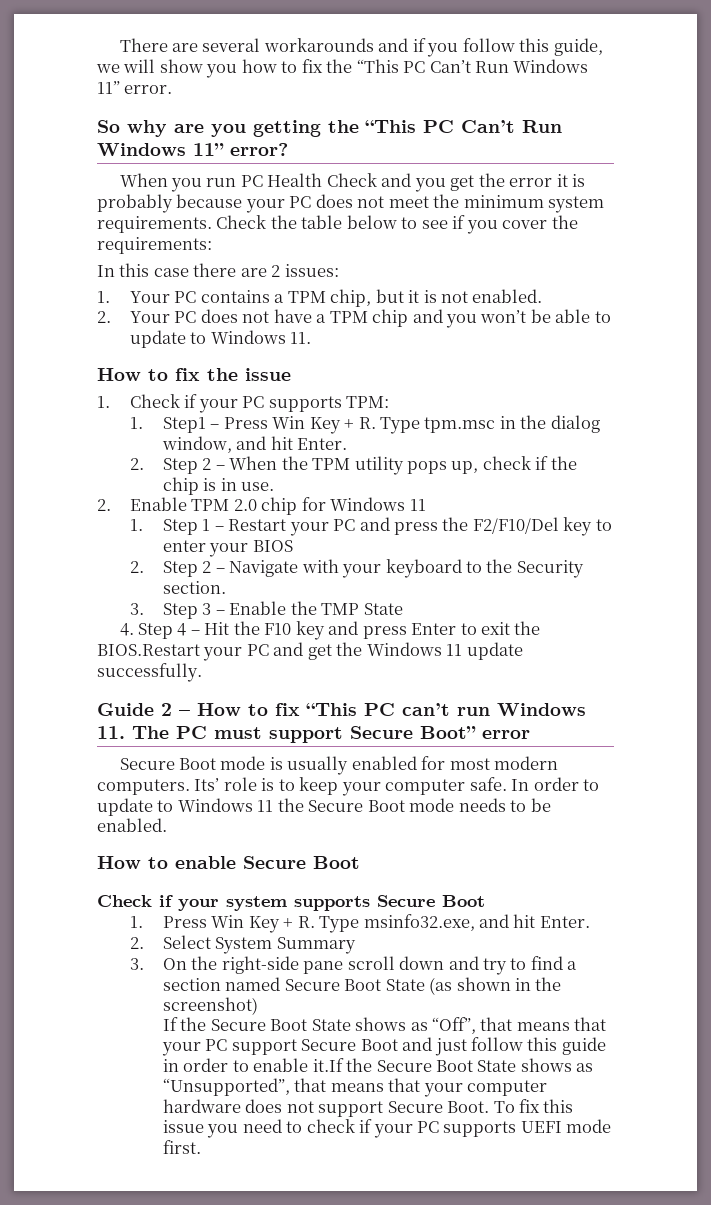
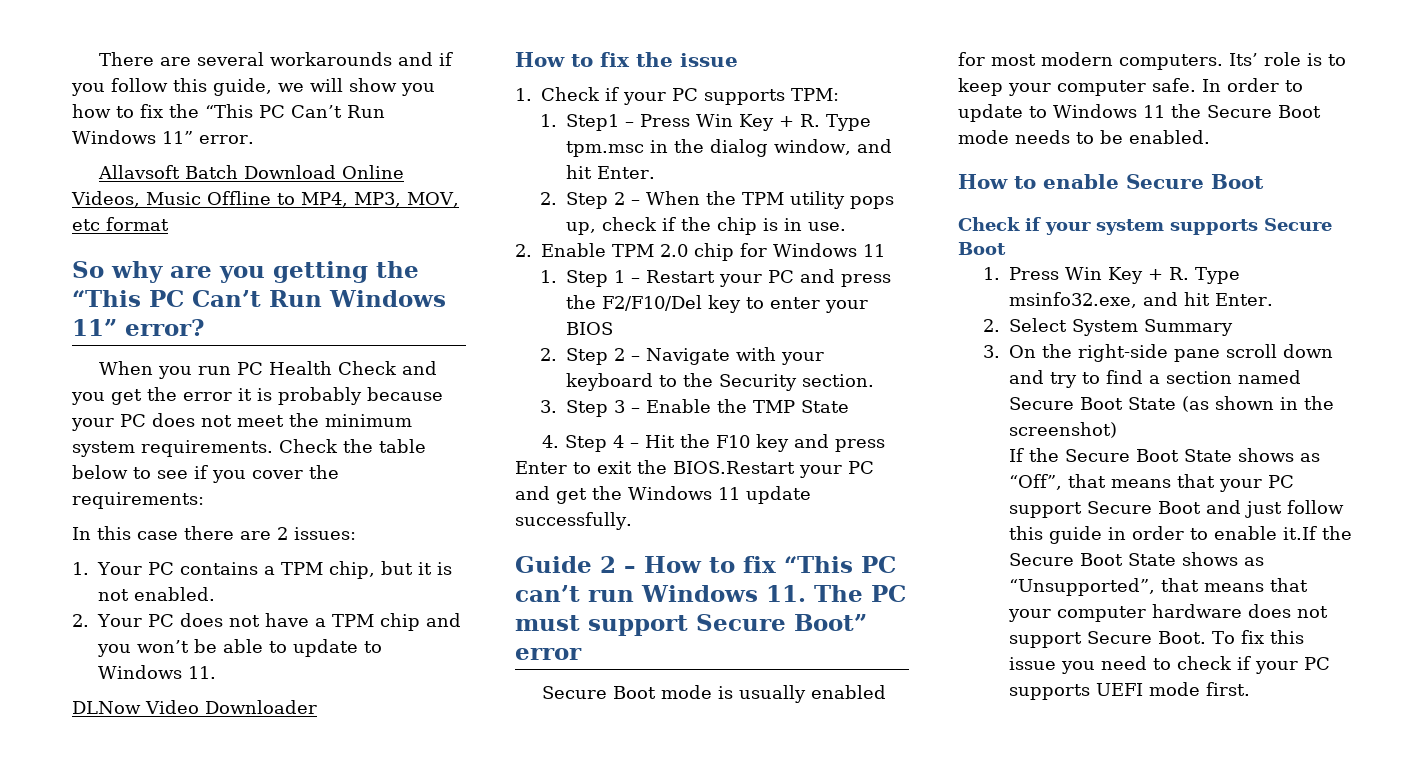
+ Allavsoft Batch Download Online Videos, Music Offline to MP4, MP3, MOV, etc format
+ DLNow Video Downloader

